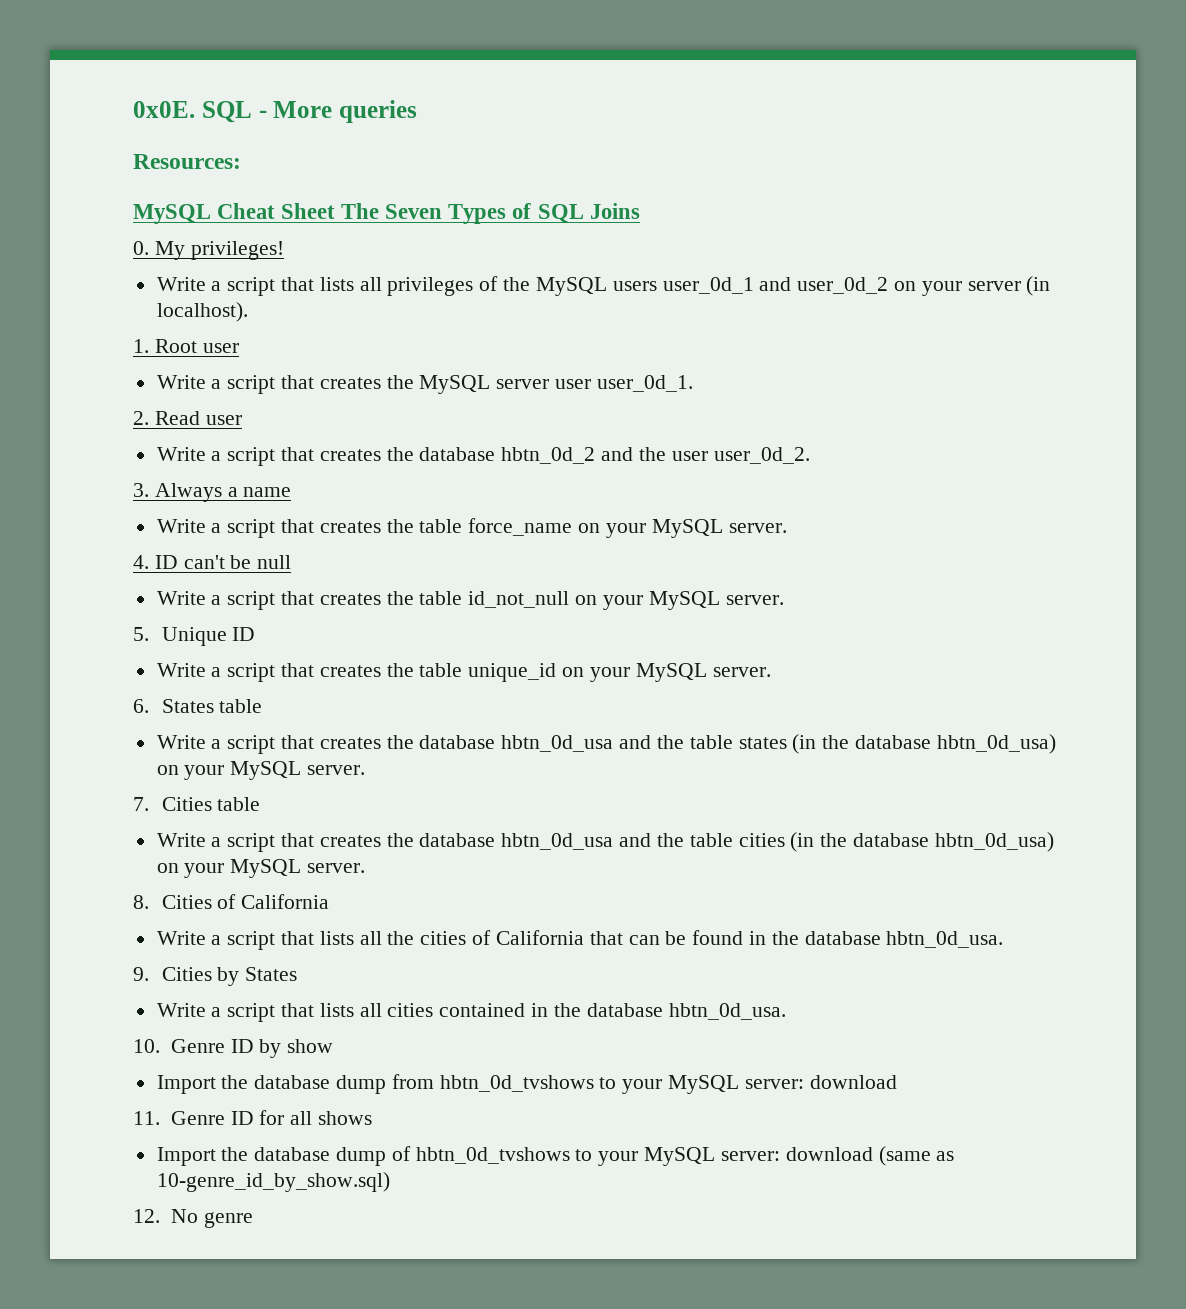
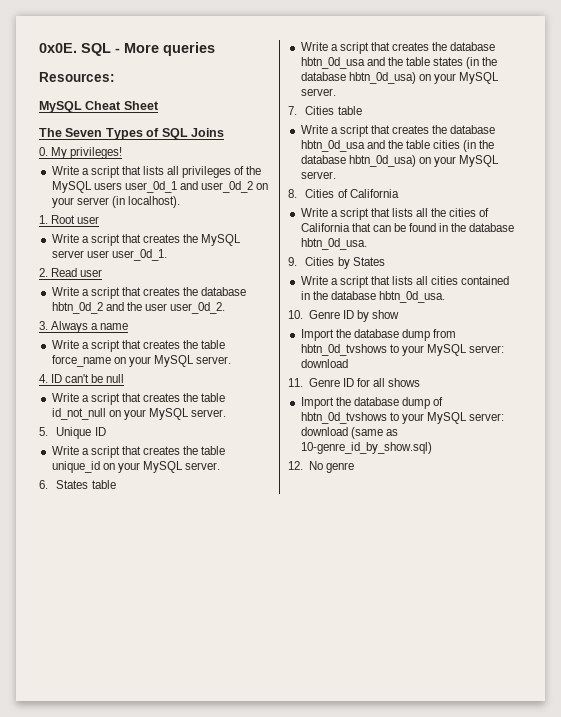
- MySQL Cheat Sheet The Seven Types of SQL Joins
+ MySQL Cheat Sheet
+ The Seven Types of SQL Joins

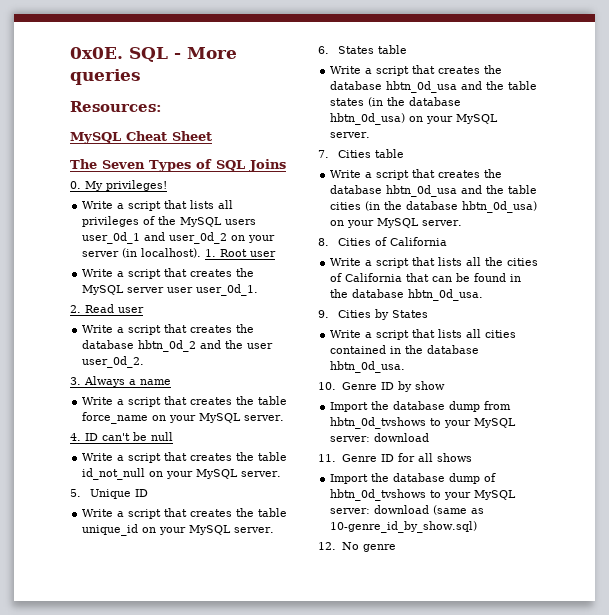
- Write a script that lists all privileges of the MySQL users user_0d_1 and user_0d_2 on your server (in localhost).
- 1. Root user
+ Write a script that lists all privileges of the MySQL users user_0d_1 and user_0d_2 on your server (in localhost). 1. Root user

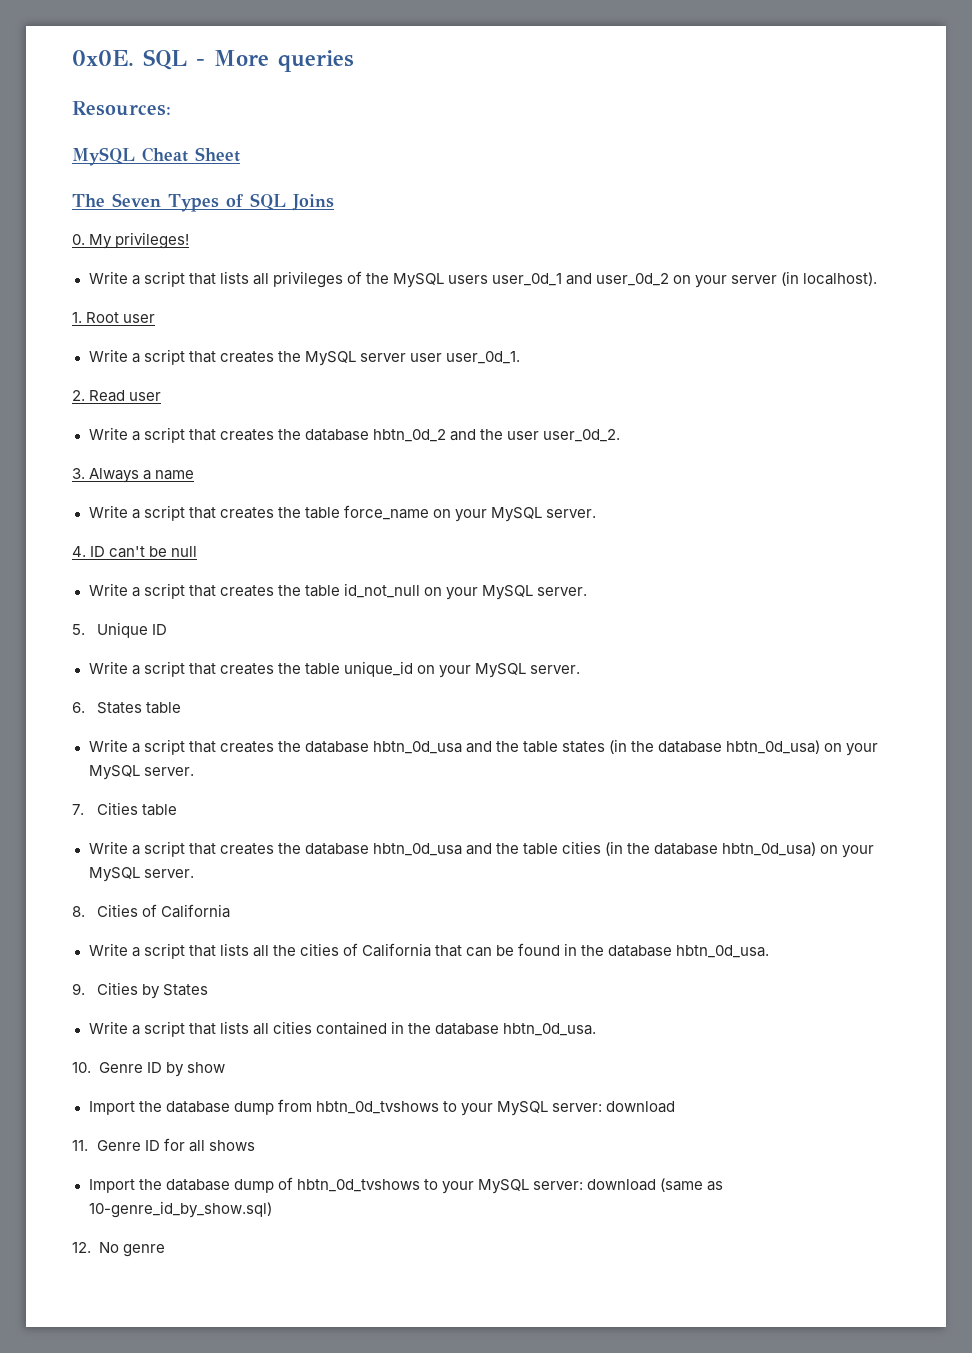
- Write a script that lists all privileges of the MySQL users user_0d_1 and user_0d_2 on your server (in localhost). 1. Root user
+ Write a script that lists all privileges of the MySQL users user_0d_1 and user_0d_2 on your server (in localhost).
+ 1. Root user

